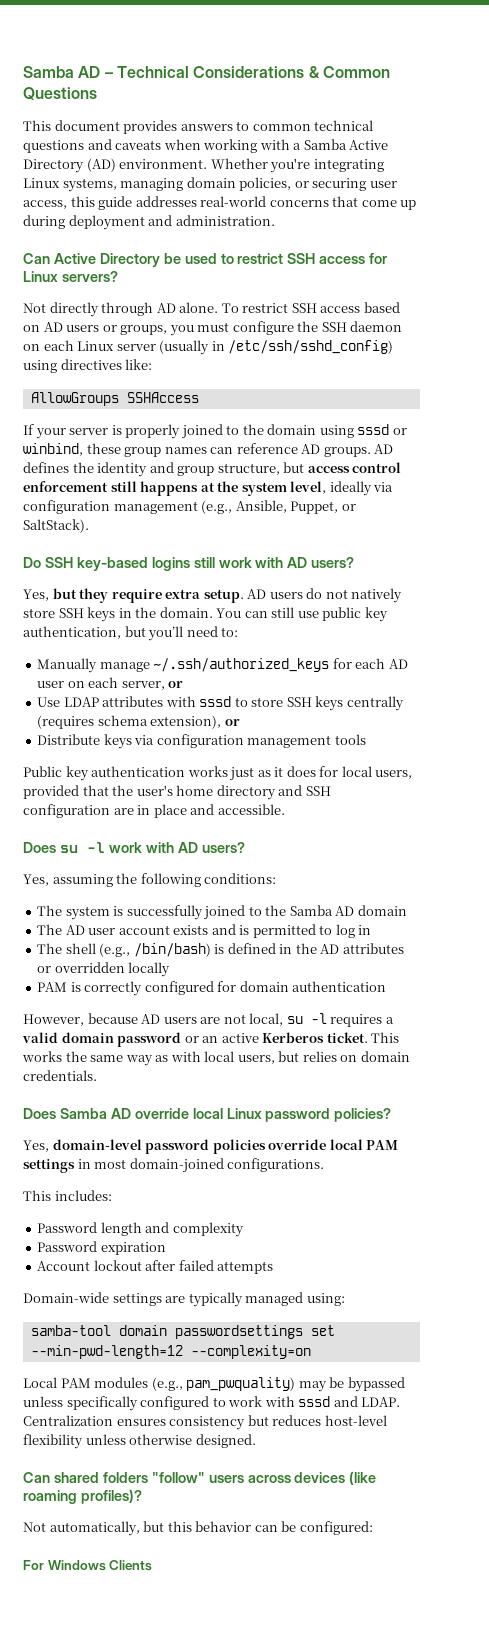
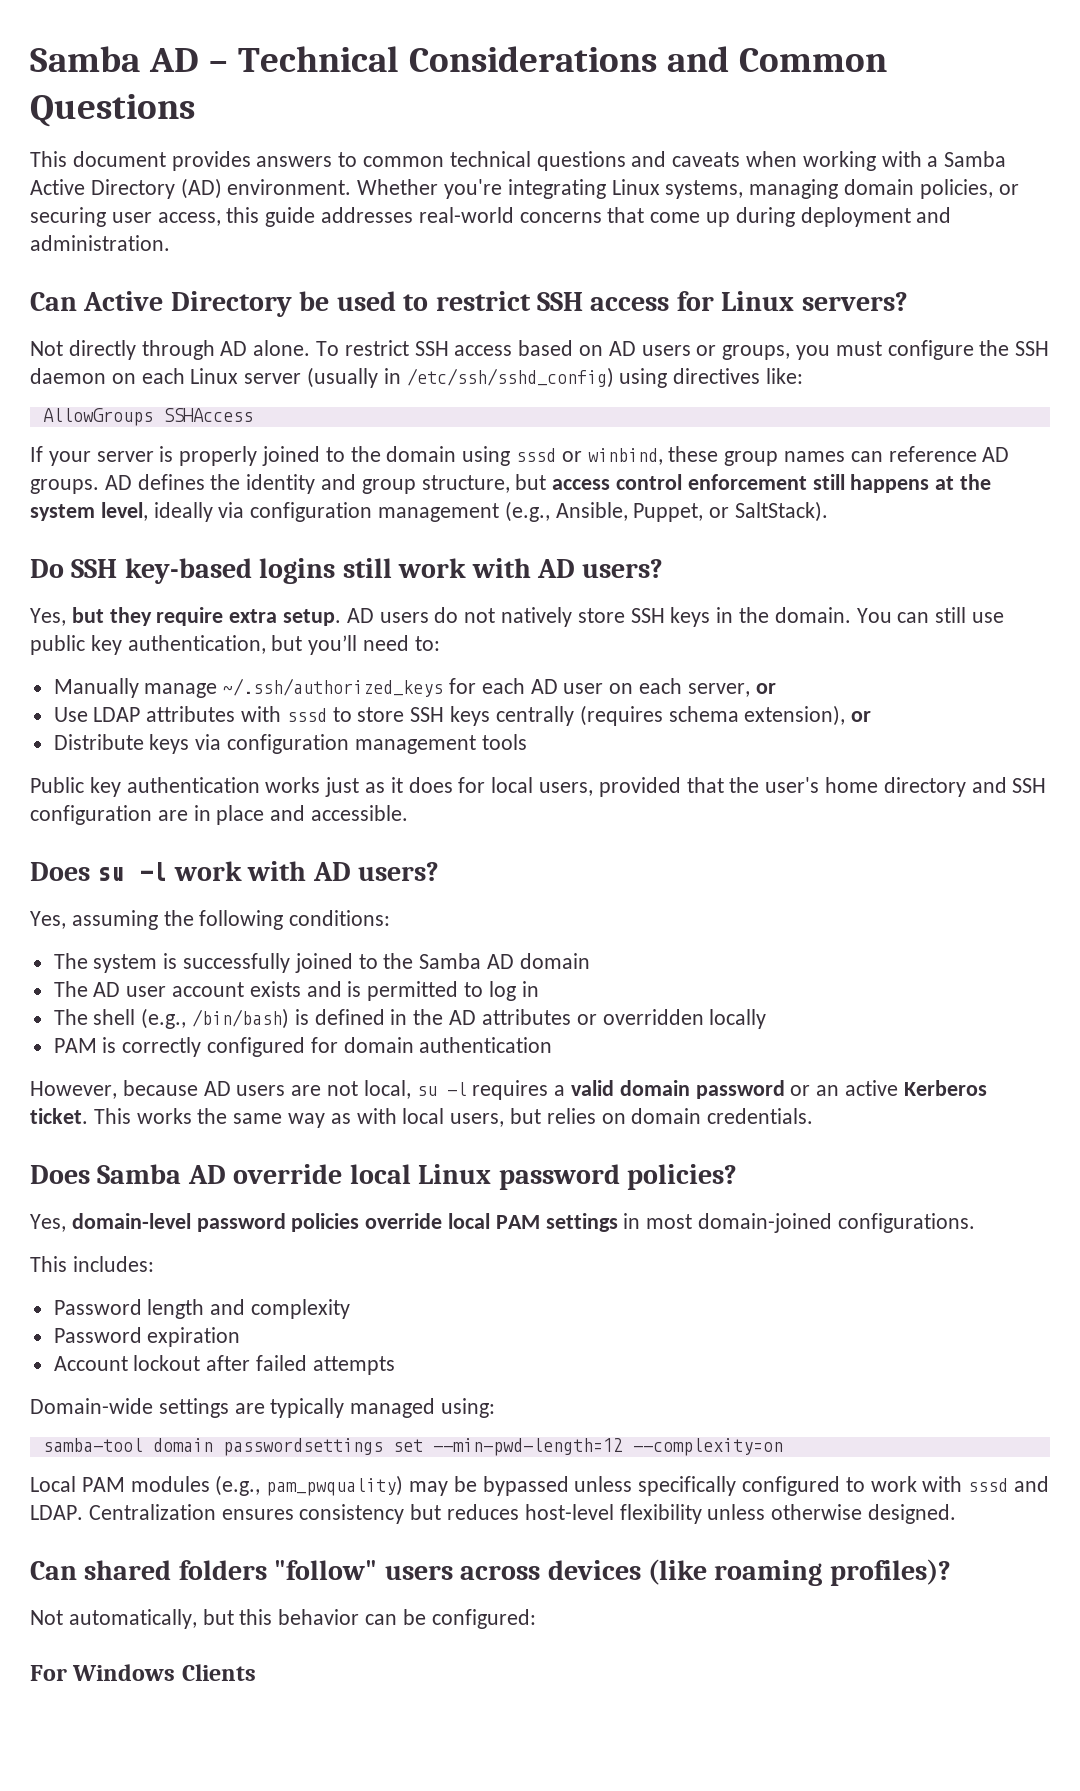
- Samba AD – Technical Considerations & Common Questions
+ Samba AD – Technical Considerations and Common Questions

